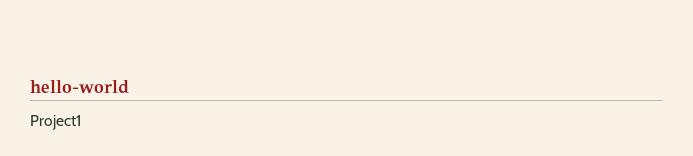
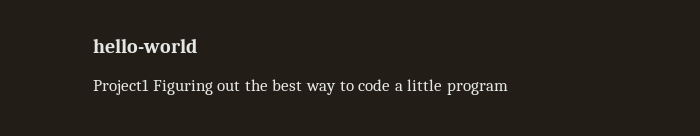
- Project1
+ Project1 Figuring out the best way to code a little program

